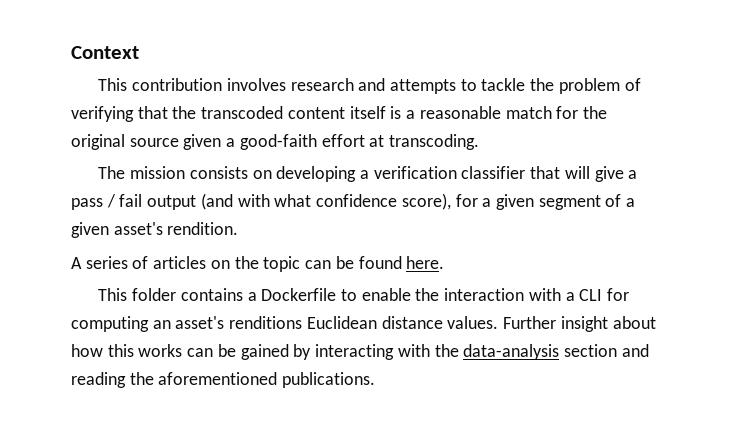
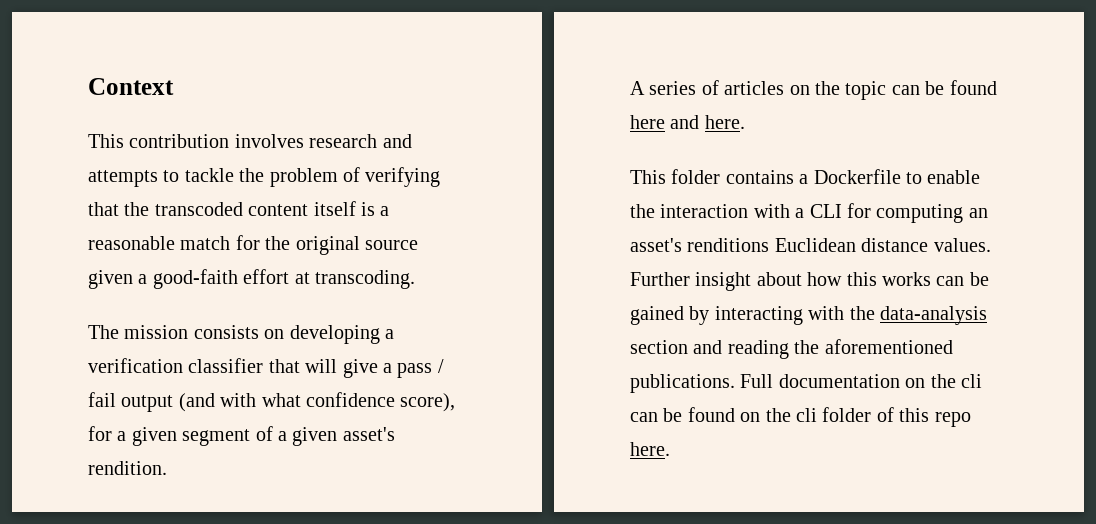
- A series of articles on the topic can be found here.
+ A series of articles on the topic can be found here and here.
+ Full documentation on the cli can be found on the cli folder of this repo here.

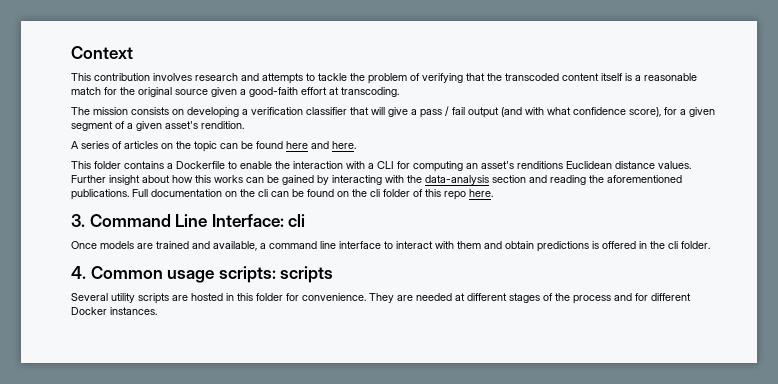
+ 3. Command Line Interface: cli
+ Once models are trained and available, a command line interface to interact with them and obtain predictions is offered in the cli folder.
+ 4. Common usage scripts: scripts
+ Several utility scripts are hosted in this folder for convenience. They are needed at different stages of the process and for different Docker instances.

